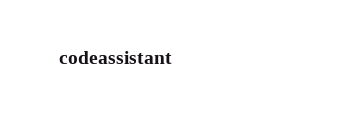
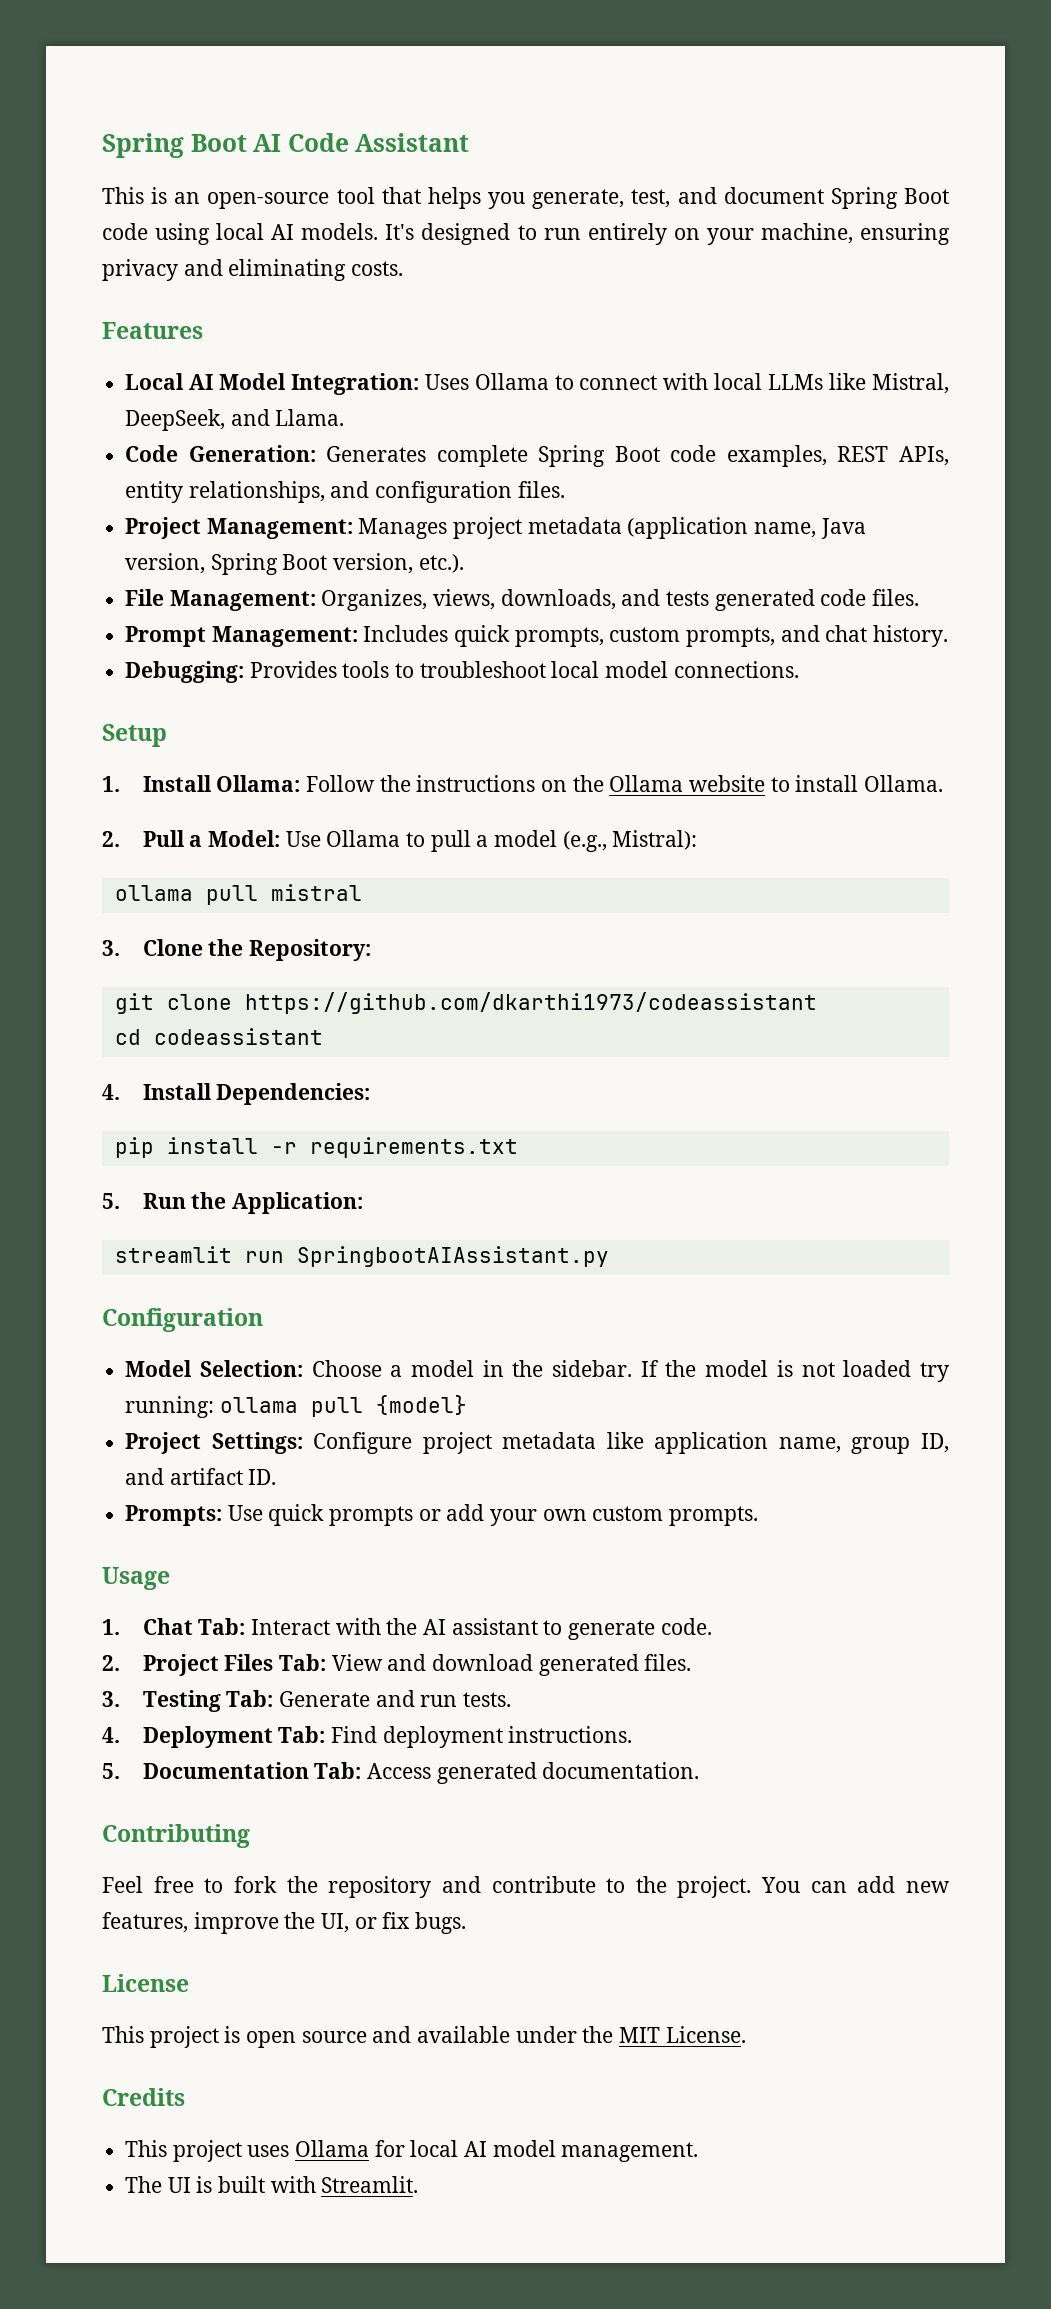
- codeassistant
+ Spring Boot AI Code Assistant
+ This is an open-source tool that helps you generate, test, and document Spring Boot code using local AI models. It's designed to run entirely on your machine, ensuring privacy and eliminating costs.
+ Features
+ Local AI Model Integration: Uses Ollama to connect with local LLMs like Mistral, DeepSeek, and Llama.
+ Code Generation: Generates complete Spring Boot code examples, REST APIs, entity relationships, and configuration files.
+ Project Management: Manages project metadata (application name, Java version, Spring Boot version, etc.).
+ File Management: Organizes, views, downloads, and tests generated code files.
+ Prompt Management: Includes quick prompts, custom prompts, and chat history.
+ Debugging: Provides tools to troubleshoot local model connections.
+ Setup
+ 1. Install Ollama: Follow the instructions on the Ollama website to install Ollama.
+ 2. Pull a Model: Use Ollama to pull a model (e.g., Mistral):
+ ollama pull mistral
+ 3. Clone the Repository:
+ git clone https://github.com/dkarthi1973/codeassistant
+ cd codeassistant
+ 4. Install Dependencies:
+ pip install -r requirements.txt
+ 5. Run the Application:
+ streamlit run SpringbootAIAssistant.py
+ Configuration
+ Model Selection: Choose a model in the sidebar. If the model is not loaded try running: ollama pull {model}
+ Project Settings: Configure project metadata like application name, group ID, and artifact ID.
+ Prompts: Use quick prompts or add your own custom prompts.
+ Usage
+ 1. Chat Tab: Interact with the AI assistant to generate code.
+ 2. Project Files Tab: View and download generated files.
+ 3. Testing Tab: Generate and run tests.
+ 4. Deployment Tab: Find deployment instructions.
+ 5. Documentation Tab: Access generated documentation.
+ Contributing
+ Feel free to fork the repository and contribute to the project. You can add new features, improve the UI, or fix bugs.
+ License
+ This project is open source and available under the MIT License.
+ Credits
+ This project uses Ollama for local AI model management.
+ The UI is built with Streamlit.

